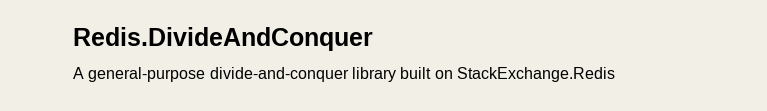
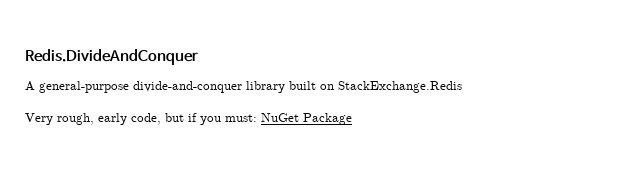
+ Very rough, early code, but if you must: NuGet Package

